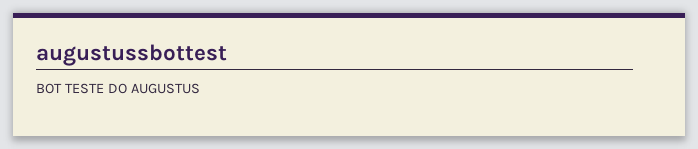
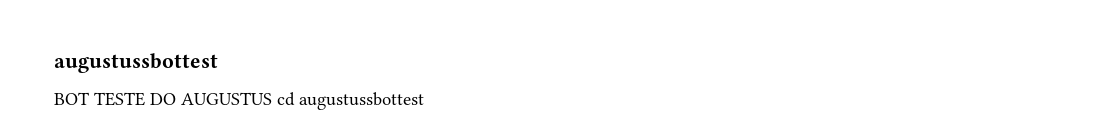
- BOT TESTE DO AUGUSTUS
+ BOT TESTE DO AUGUSTUS cd augustussbottest

